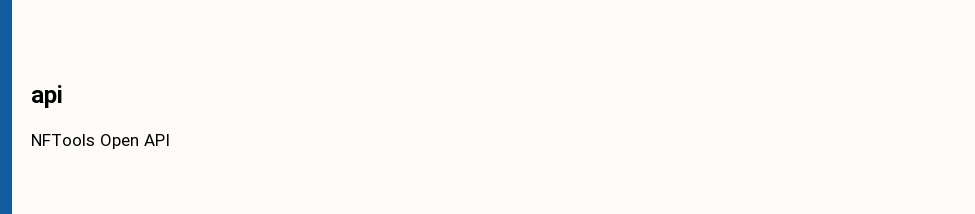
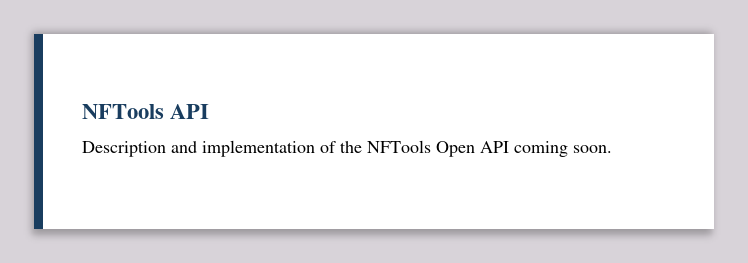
- api
- NFTools Open API
+ NFTools API
+ Description and implementation of the NFTools Open API coming soon.

